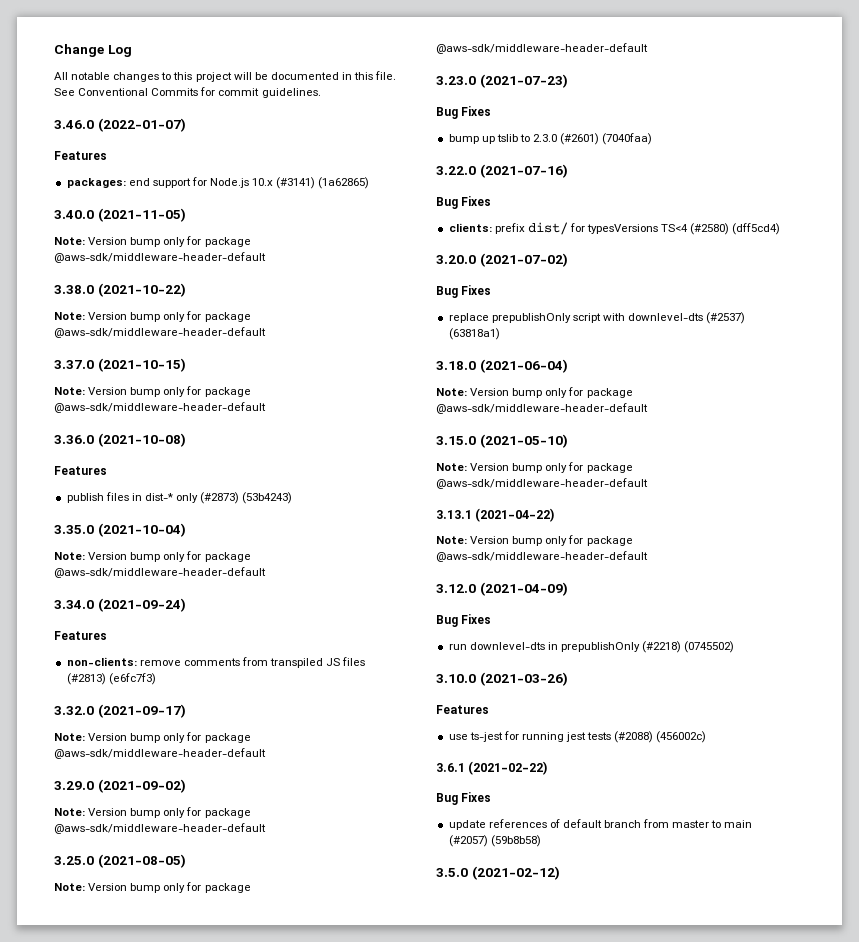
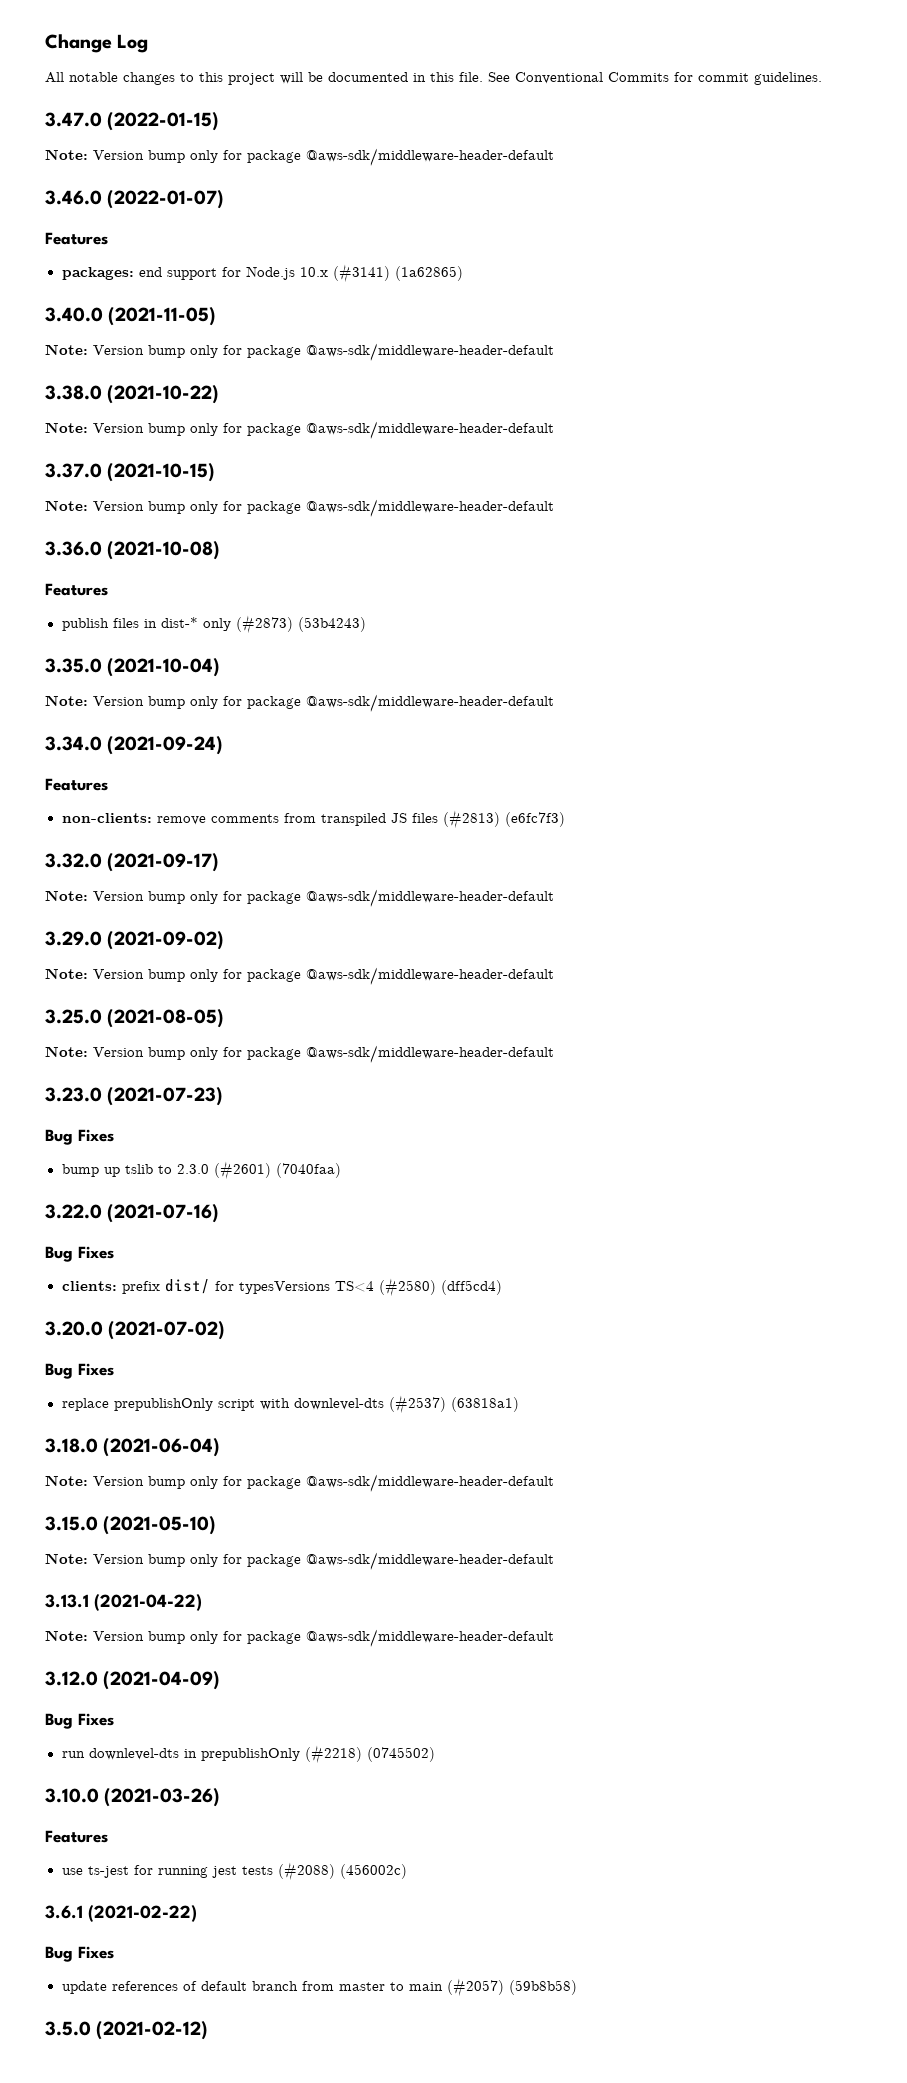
+ 3.47.0 (2022-01-15)
+ Note: Version bump only for package @aws-sdk/middleware-header-default

